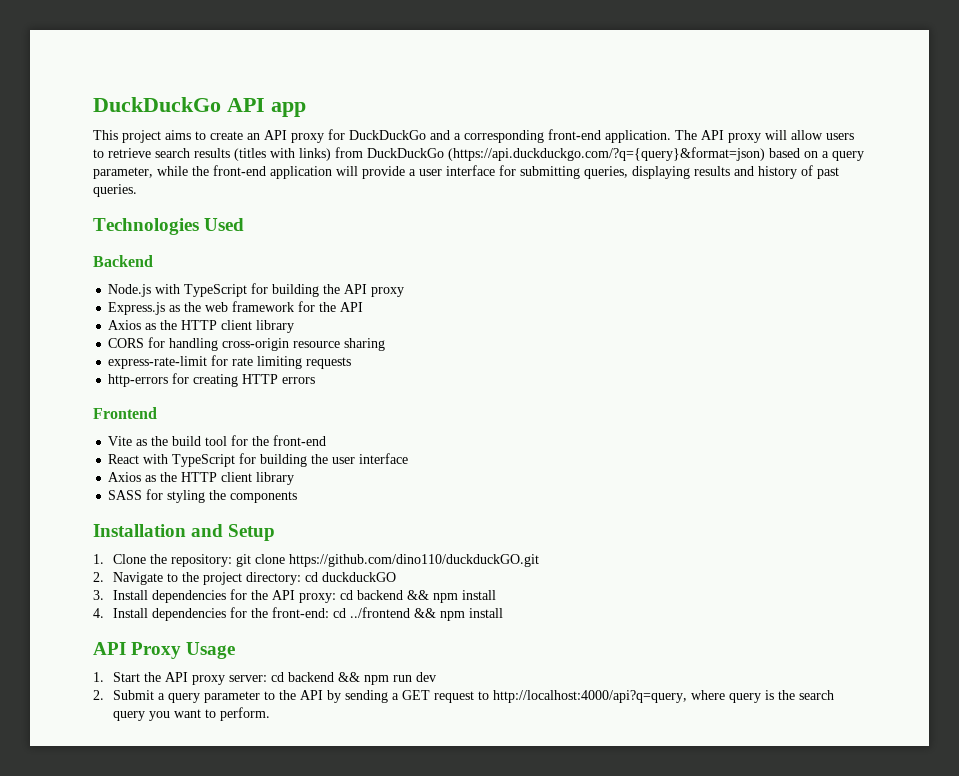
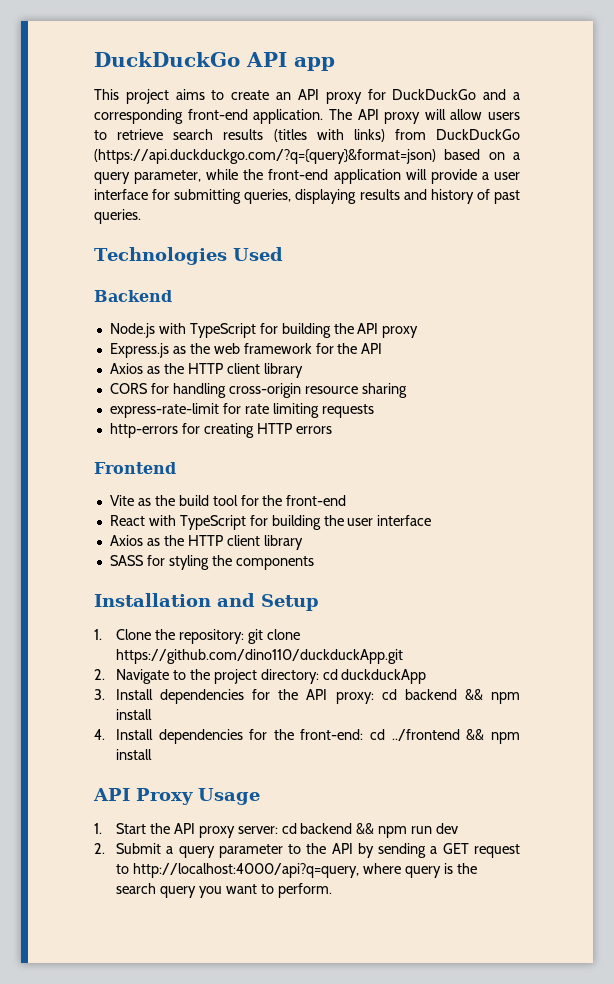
- 1. Clone the repository: git clone https://github.com/dino110/duckduckGO.git
+ 1. Clone the repository: git clone https://github.com/dino110/duckduckApp.git
- 2. Navigate to the project directory: cd duckduckGO
+ 2. Navigate to the project directory: cd duckduckApp

